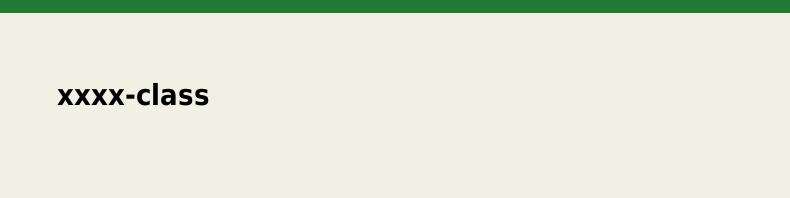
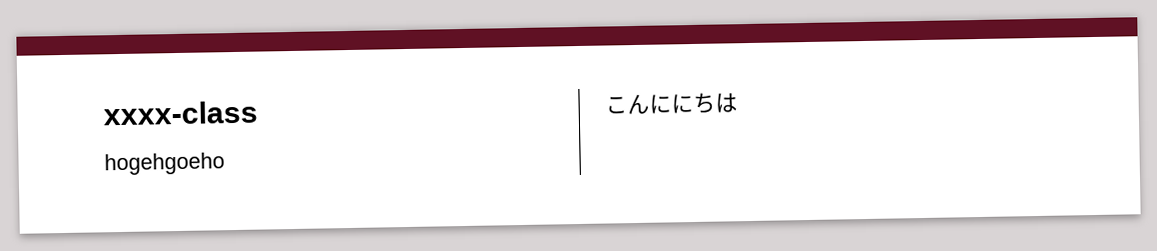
+ hogehgoeho
+ こんににちは

